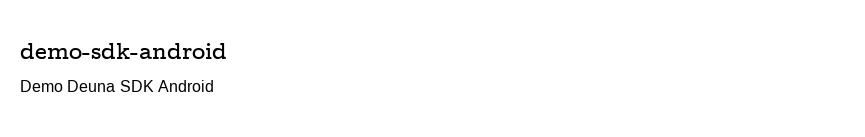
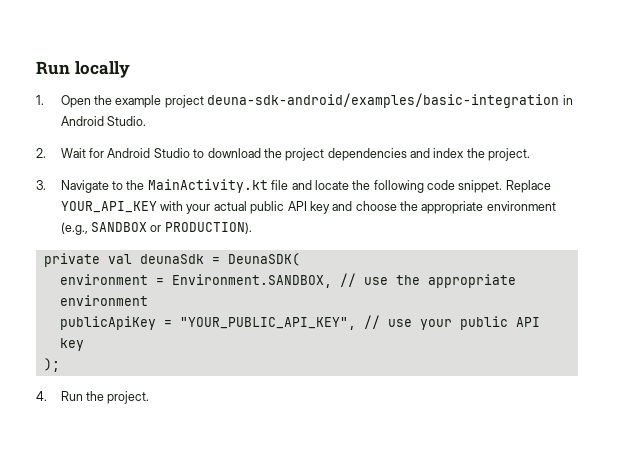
- demo-sdk-android
- Demo Deuna SDK Android
+ Run locally
+ 1. Open the example project deuna-sdk-android/examples/basic-integration in Android Studio.
+ 2. Wait for Android Studio to download the project dependencies and index the project.
+ 3. Navigate to the MainActivity.kt file and locate the following code snippet. Replace YOUR_API_KEY with your actual public API key and choose the appropriate environment (e.g., SANDBOX or PRODUCTION).
+ private val deunaSdk = DeunaSDK(
+ environment = Environment.SANDBOX, // use the appropriate environment
+ publicApiKey = "YOUR_PUBLIC_API_KEY", // use your public API key
+ );
+ 4. Run the project.

